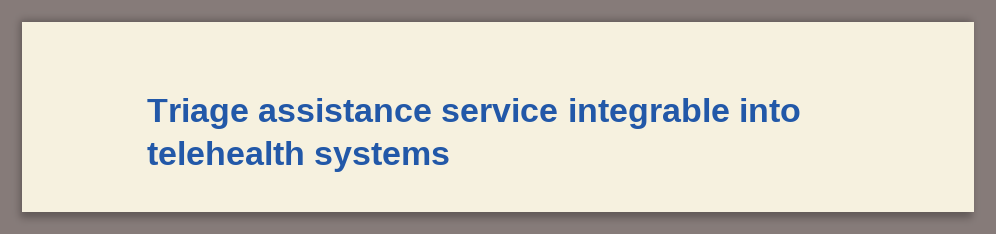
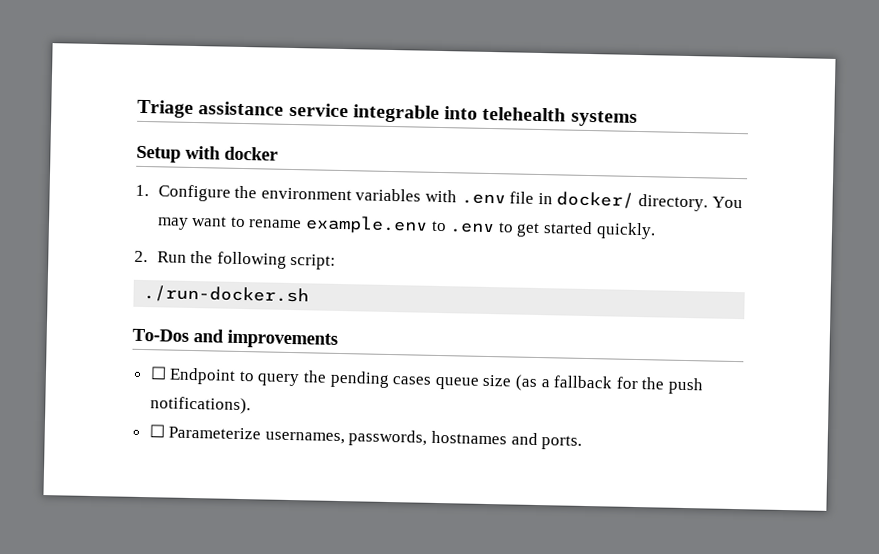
+ Setup with docker
+ 1. Configure the environment variables with .env file in docker/ directory. You may want to rename example.env to .env to get started quickly.
+ 2. Run the following script:
+ ./run-docker.sh
+ To-Dos and improvements
+ ☐ Endpoint to query the pending cases queue size (as a fallback for the push notifications).
+ ☐ Parameterize usernames, passwords, hostnames and ports.

